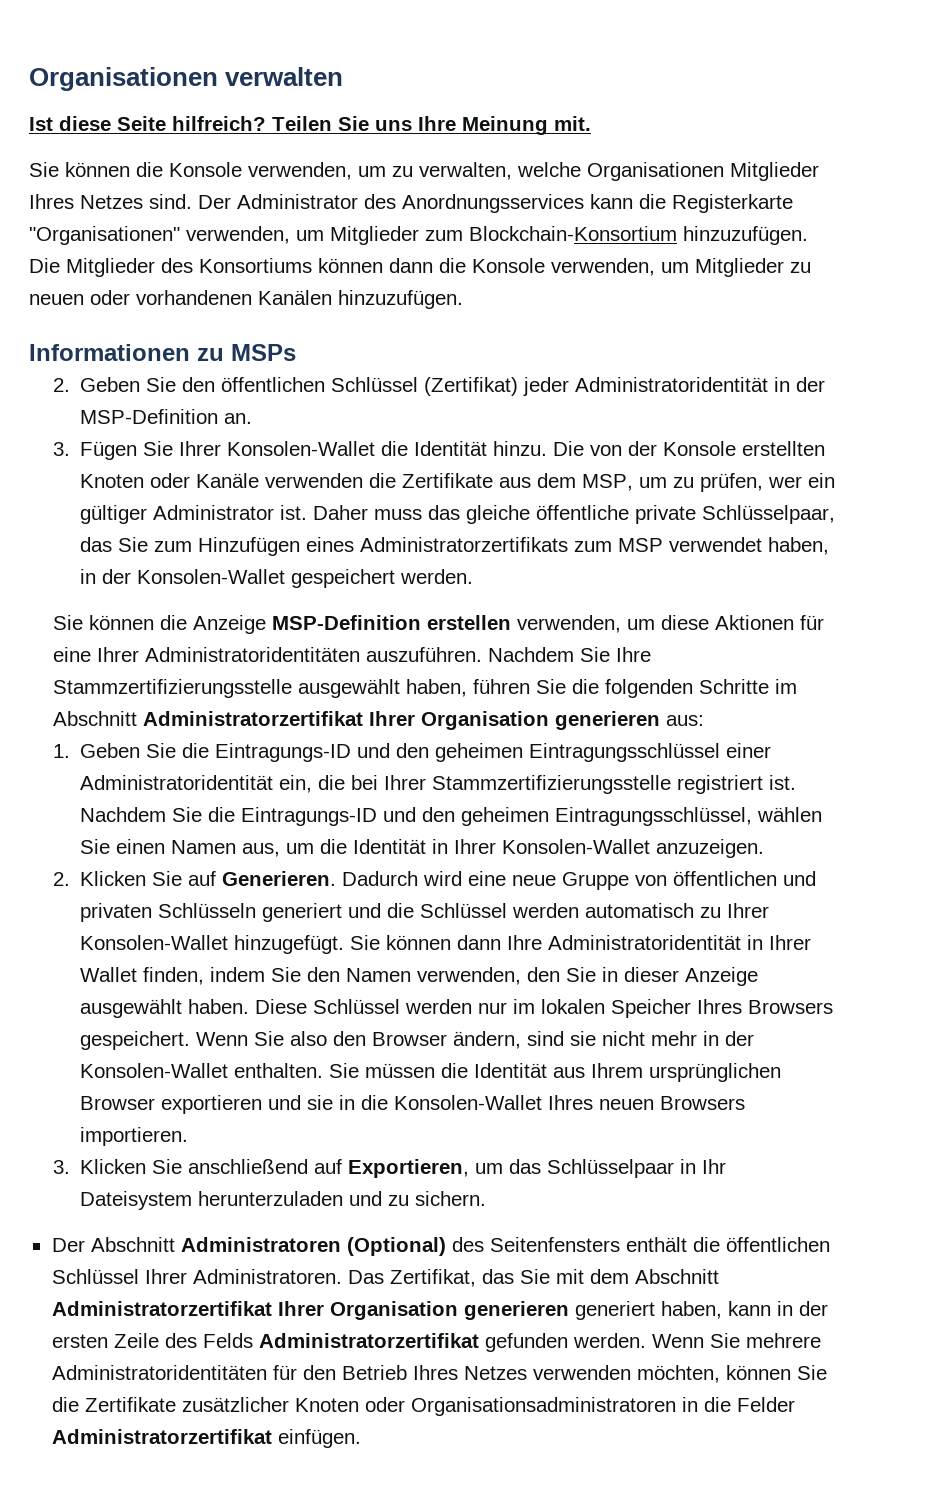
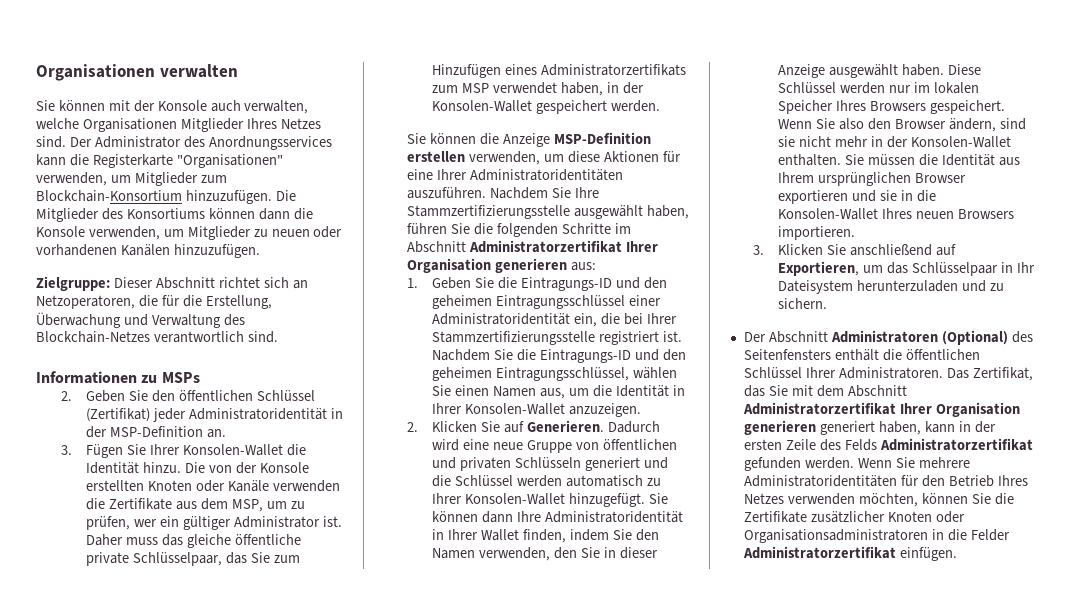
- Ist diese Seite hilfreich? Teilen Sie uns Ihre Meinung mit.
- Sie können die Konsole verwenden, um zu verwalten, welche Organisationen Mitglieder Ihres Netzes sind.
+ Sie können mit der Konsole auch verwalten, welche Organisationen Mitglieder Ihres Netzes sind.
+ Zielgruppe: Dieser Abschnitt richtet sich an Netzoperatoren, die für die Erstellung, Überwachung und Verwaltung des Blockchain-Netzes verantwortlich sind.

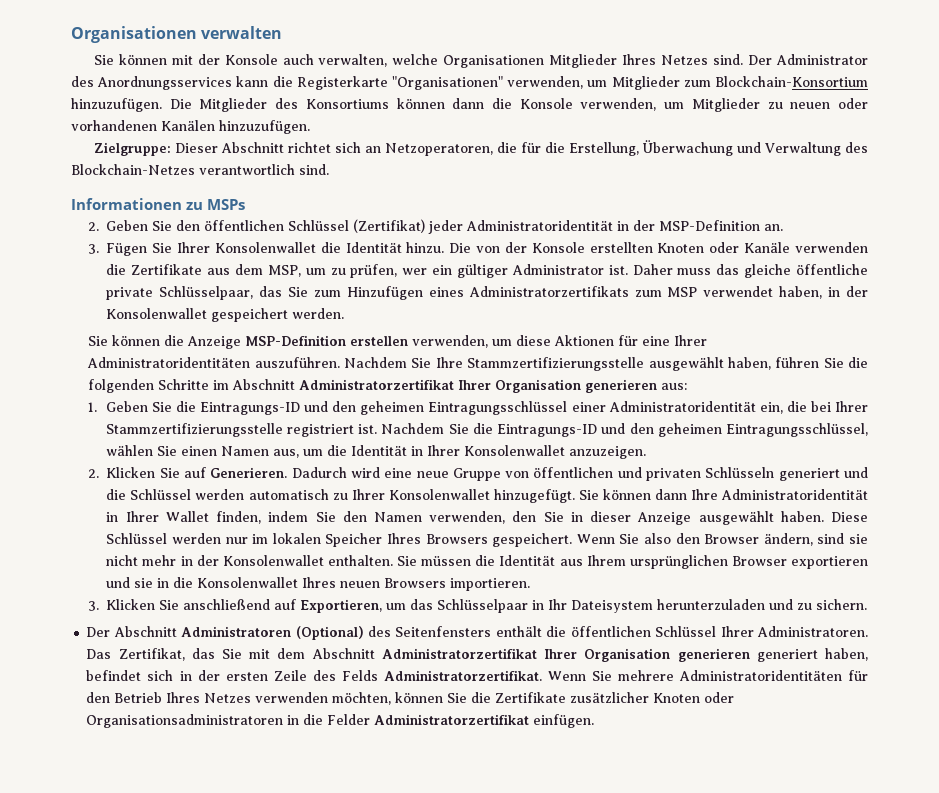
- 3. Fügen Sie Ihrer Konsolen-Wallet die Identität hinzu.
+ 3. Fügen Sie Ihrer Konsolenwallet die Identität hinzu.
- Daher muss das gleiche öffentliche private Schlüsselpaar, das Sie zum Hinzufügen eines Administratorzertifikats zum MSP verwendet haben, in der Konsolen-Wallet gespeichert werden.
+ Daher muss das gleiche öffentliche private Schlüsselpaar, das Sie zum Hinzufügen eines Administratorzertifikats zum MSP verwendet haben, in der Konsolenwallet gespeichert werden.
- Nachdem Sie die Eintragungs-ID und den geheimen Eintragungsschlüssel, wählen Sie einen Namen aus, um die Identität in Ihrer Konsolen-Wallet anzuzeigen.
+ Nachdem Sie die Eintragungs-ID und den geheimen Eintragungsschlüssel, wählen Sie einen Namen aus, um die Identität in Ihrer Konsolenwallet anzuzeigen.
- Dadurch wird eine neue Gruppe von öffentlichen und privaten Schlüsseln generiert und die Schlüssel werden automatisch zu Ihrer Konsolen-Wallet hinzugefügt.
+ Dadurch wird eine neue Gruppe von öffentlichen und privaten Schlüsseln generiert und die Schlüssel werden automatisch zu Ihrer Konsolenwallet hinzugefügt.
- Wenn Sie also den Browser ändern, sind sie nicht mehr in der Konsolen-Wallet enthalten.
+ Wenn Sie also den Browser ändern, sind sie nicht mehr in der Konsolenwallet enthalten.
- Sie müssen die Identität aus Ihrem ursprünglichen Browser exportieren und sie in die Konsolen-Wallet Ihres neuen Browsers importieren.
+ Sie müssen die Identität aus Ihrem ursprünglichen Browser exportieren und sie in die Konsolenwallet Ihres neuen Browsers importieren.
- Das Zertifikat, das Sie mit dem Abschnitt Administratorzertifikat Ihrer Organisation generieren generiert haben, kann in der ersten Zeile des Felds Administratorzertifikat gefunden werden.
+ Das Zertifikat, das Sie mit dem Abschnitt Administratorzertifikat Ihrer Organisation generieren generiert haben, befindet sich in der ersten Zeile des Felds Administratorzertifikat.

